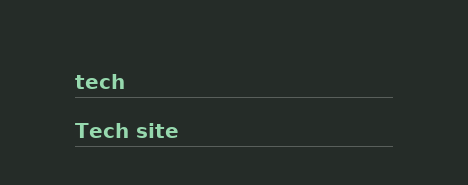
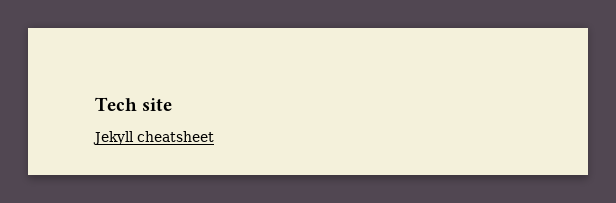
- tech
+ Jekyll cheatsheet

